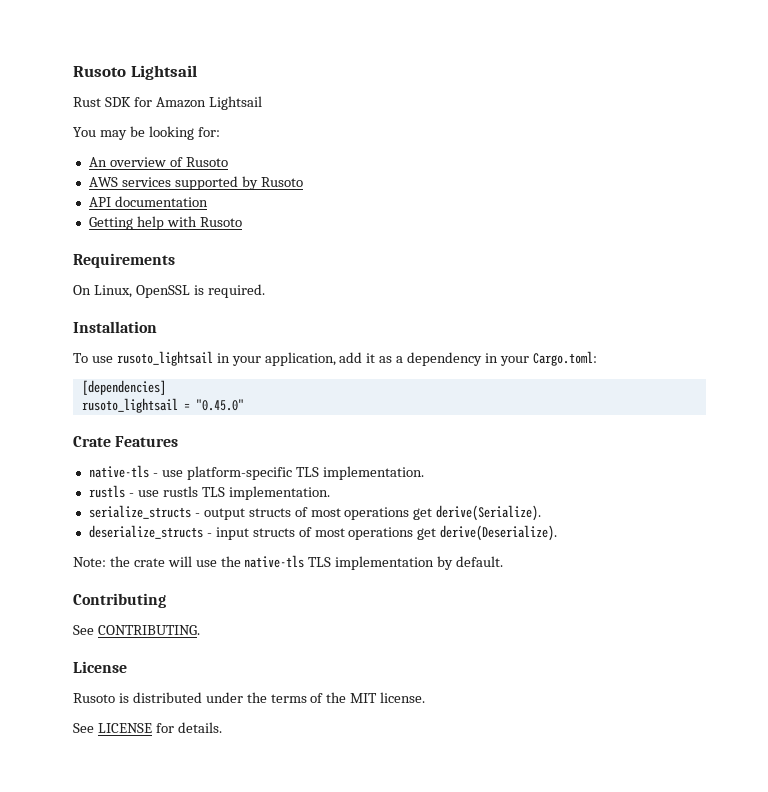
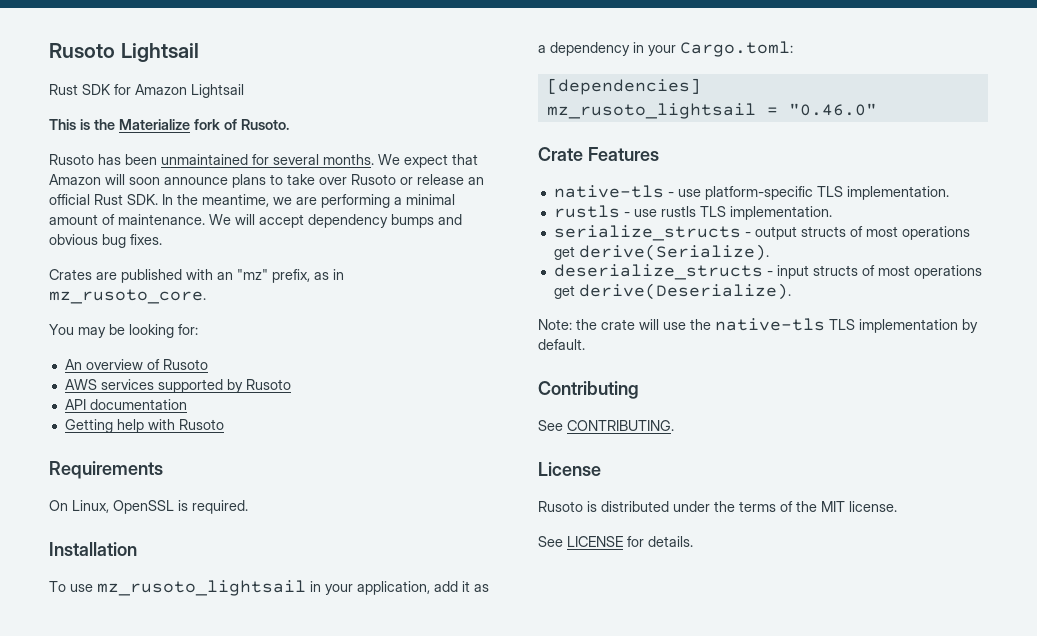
+ This is the Materialize fork of Rusoto.
+ Rusoto has been unmaintained for several months. We expect that Amazon will soon announce plans to take over Rusoto or release an official Rust SDK. In the meantime, we are performing a minimal amount of maintenance. We will accept dependency bumps and obvious bug fixes.
+ Crates are published with an "mz" prefix, as in mz_rusoto_core.
- To use rusoto_lightsail in your application, add it as a dependency in your Cargo.toml:
+ To use mz_rusoto_lightsail in your application, add it as a dependency in your Cargo.toml:
- rusoto_lightsail = "0.45.0"
+ mz_rusoto_lightsail = "0.46.0"

